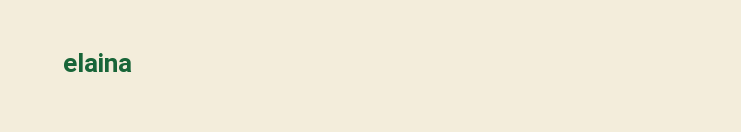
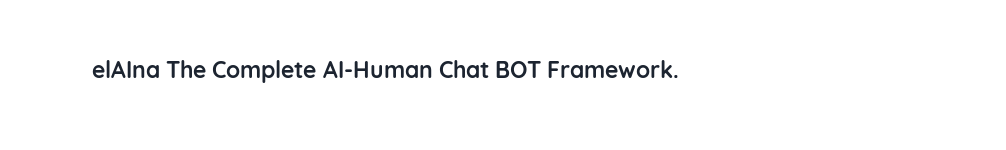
- elaina
+ elAIna The Complete AI-Human Chat BOT Framework.

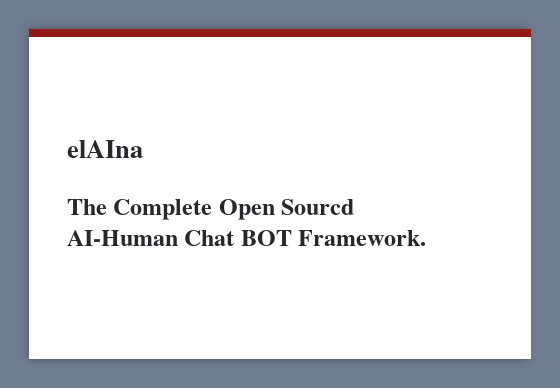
- elAIna The Complete AI-Human Chat BOT Framework.
+ elAIna
+ The Complete Open Sourcd AI-Human Chat BOT Framework.

